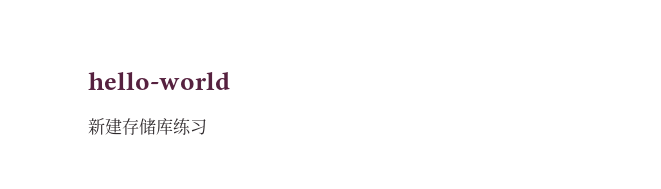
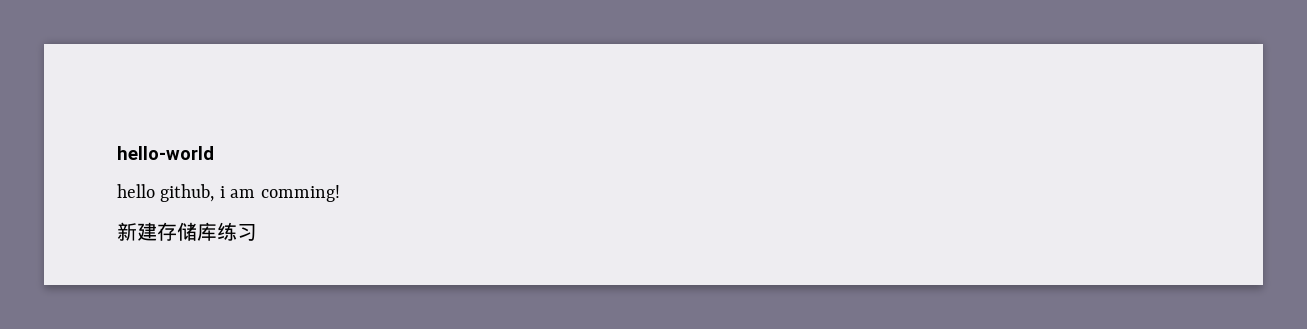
+ hello github, i am comming!

